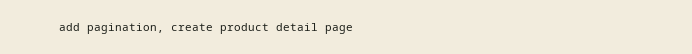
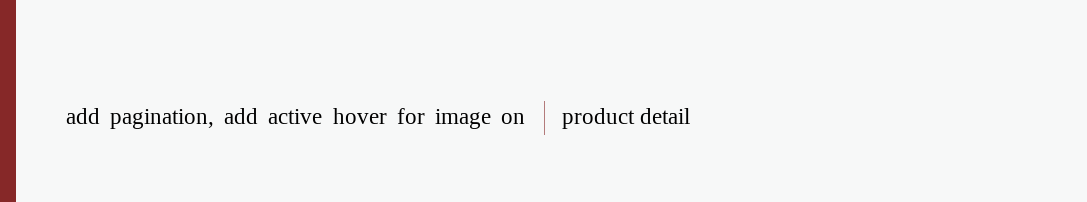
- add pagination, create product detail page
+ add pagination, add active hover for image on product detail

